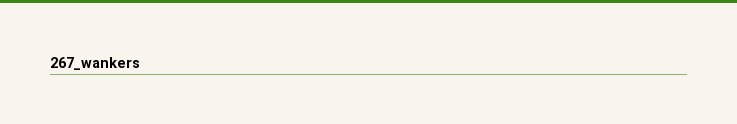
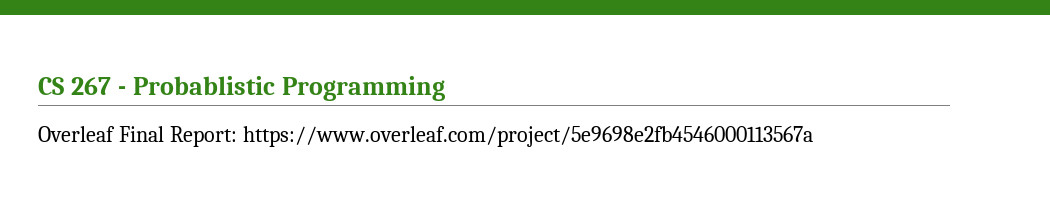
- 267_wankers
+ CS 267 - Probablistic Programming
+ Overleaf Final Report: https://www.overleaf.com/project/5e9698e2fb4546000113567a

